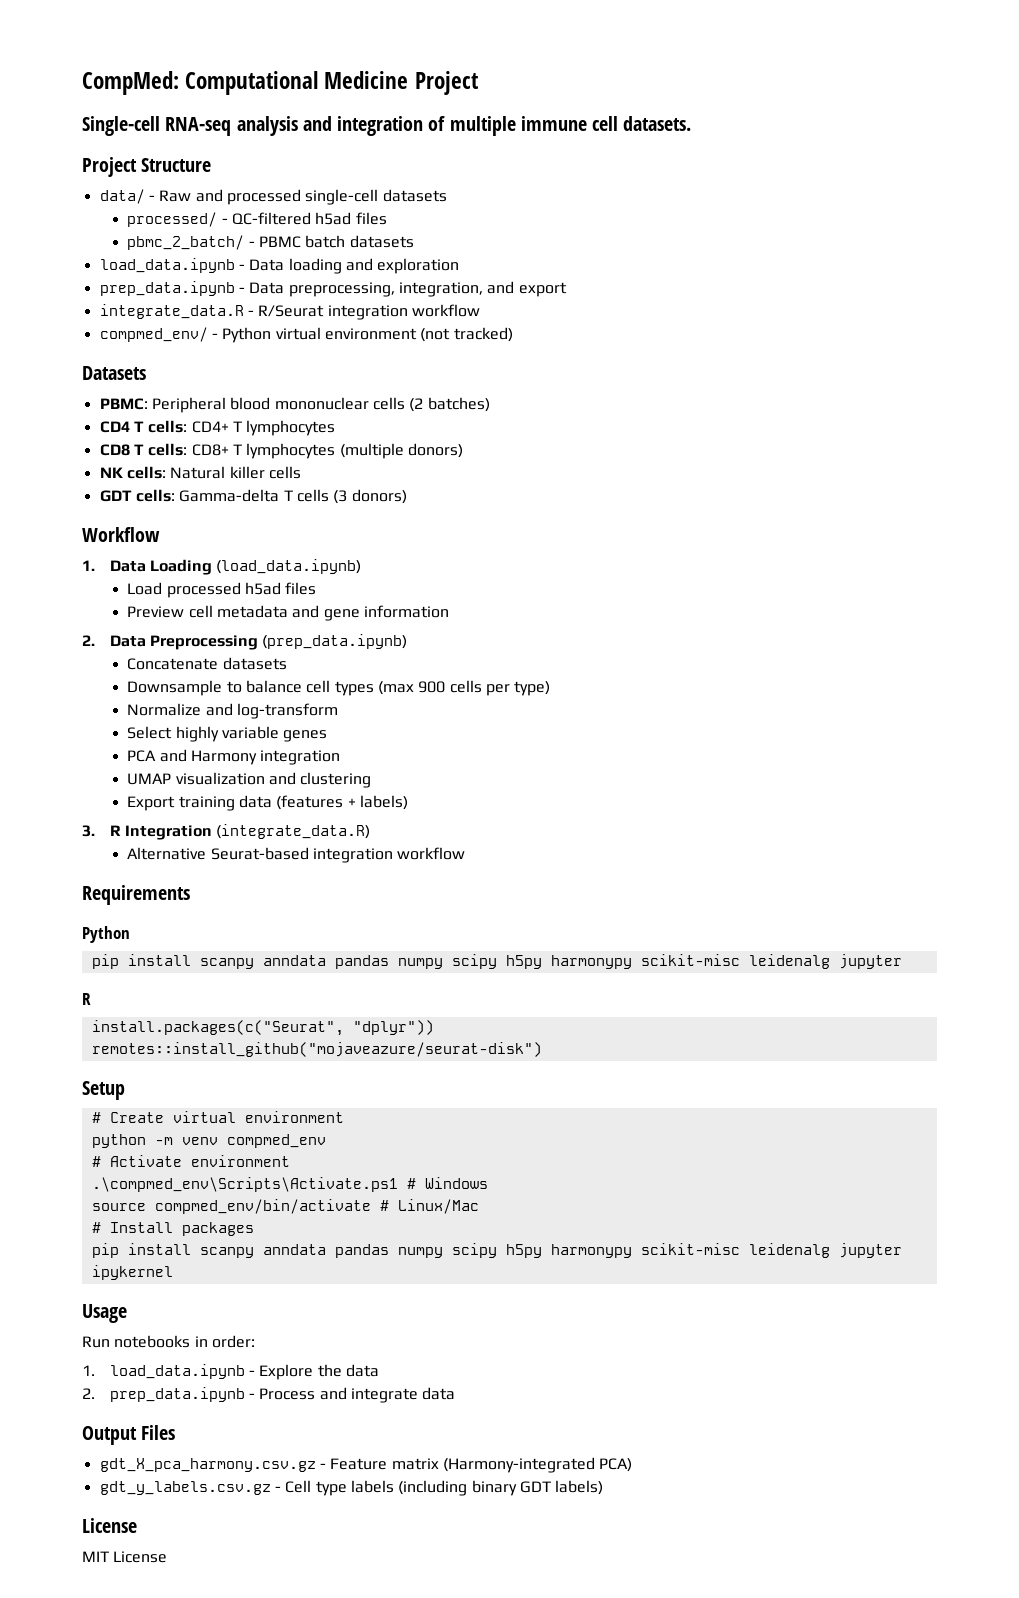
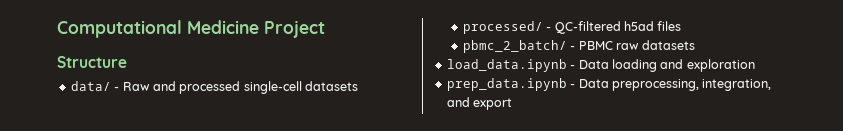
- CompMed: Computational Medicine Project
+ Computational Medicine Project
- Single-cell RNA-seq analysis and integration of multiple immune cell datasets.
- Project Structure
+ Structure
- pbmc_2_batch/ - PBMC batch datasets
+ pbmc_2_batch/ - PBMC raw datasets
- integrate_data.R - R/Seurat integration workflow
- compmed_env/ - Python virtual environment (not tracked)
- Datasets
- PBMC: Peripheral blood mononuclear cells (2 batches)
- CD4 T cells: CD4+ T lymphocytes
- CD8 T cells: CD8+ T lymphocytes (multiple donors)
- NK cells: Natural killer cells
- GDT cells: Gamma-delta T cells (3 donors)
- Workflow
- 1. Data Loading (load_data.ipynb)
- Load processed h5ad files
- Preview cell metadata and gene information
- 2. Data Preprocessing (prep_data.ipynb)
- Concatenate datasets
- Downsample to balance cell types (max 900 cells per type)
- Normalize and log-transform
- Select highly variable genes
- PCA and Harmony integration
- UMAP visualization and clustering
- Export training data (features + labels)
- 3. R Integration (integrate_data.R)
- Alternative Seurat-based integration workflow
- Requirements
- Python
- pip install scanpy anndata pandas numpy scipy h5py harmonypy scikit-misc leidenalg jupyter
- R
- install.packages(c("Seurat", "dplyr"))
- remotes::install_github("mojaveazure/seurat-disk")
- Setup
- # Create virtual environment
- python -m venv compmed_env
- # Activate environment
- .\compmed_env\Scripts\Activate.ps1 # Windows
- source compmed_env/bin/activate # Linux/Mac
- # Install packages
- pip install scanpy anndata pandas numpy scipy h5py harmonypy scikit-misc leidenalg jupyter ipykernel
- Usage
- Run notebooks in order:
- 1. load_data.ipynb - Explore the data
- 2. prep_data.ipynb - Process and integrate data
- Output Files
- gdt_X_pca_harmony.csv.gz - Feature matrix (Harmony-integrated PCA)
- gdt_y_labels.csv.gz - Cell type labels (including binary GDT labels)
- License
- MIT License

